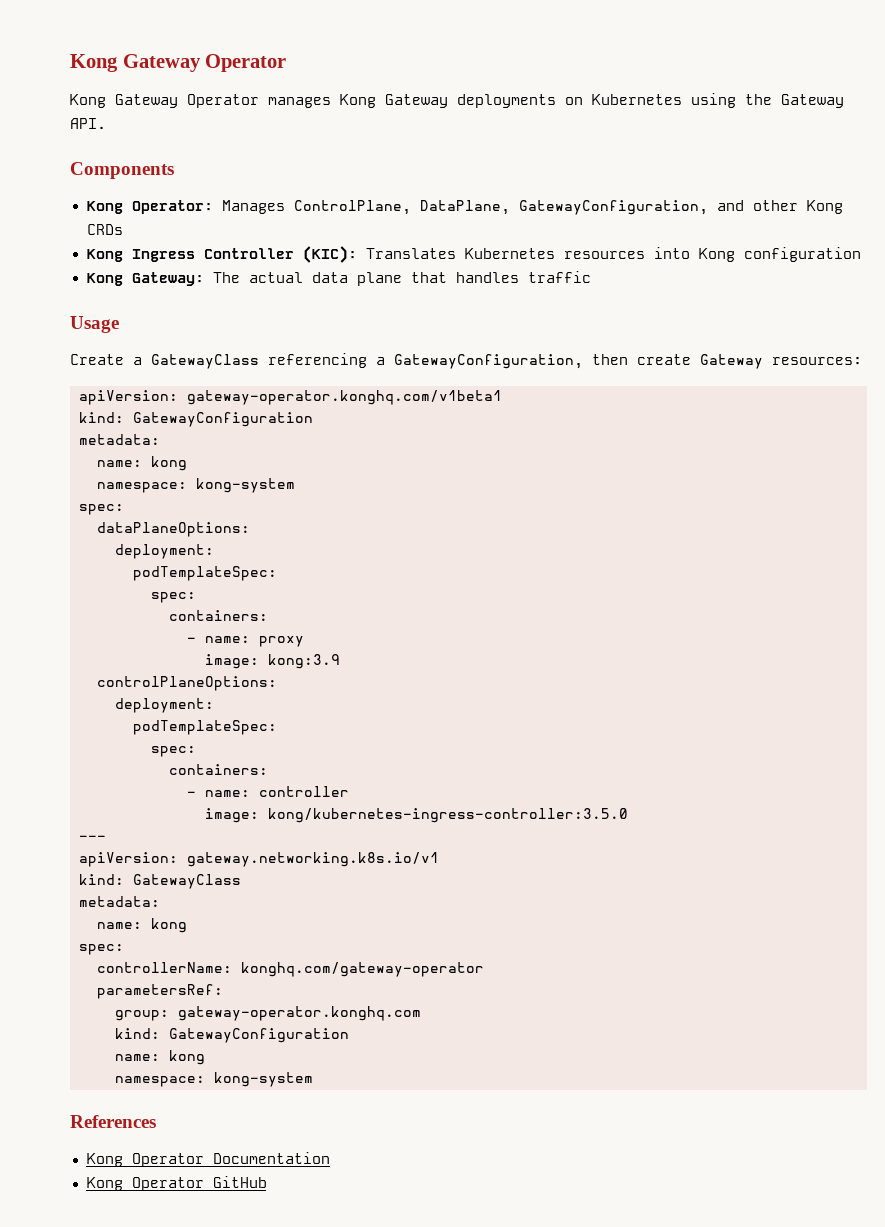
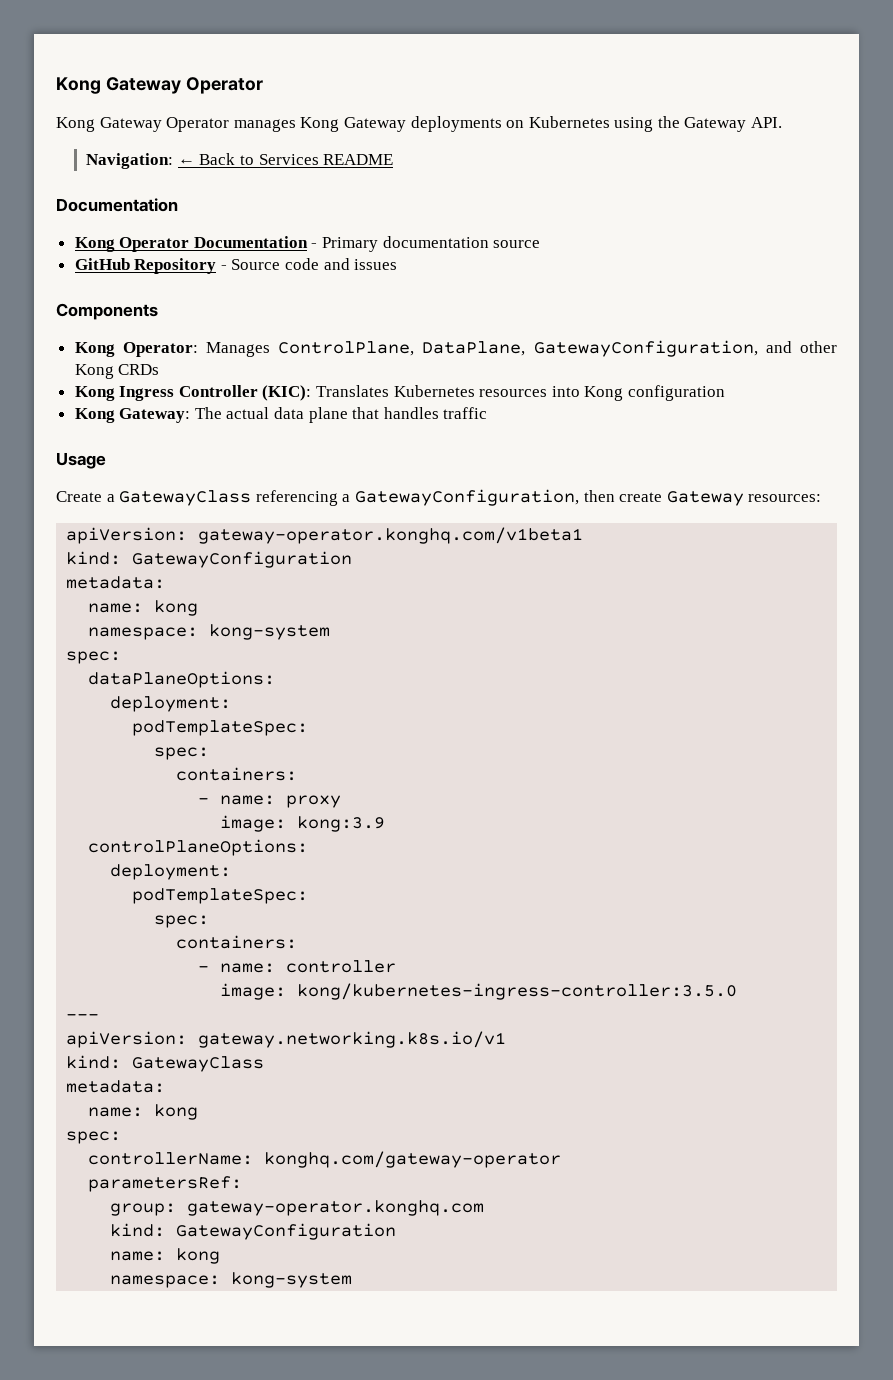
+ Navigation: ← Back to Services README
+ Documentation
+ Kong Operator Documentation - Primary documentation source
+ GitHub Repository - Source code and issues
- References
- Kong Operator Documentation
- Kong Operator GitHub

